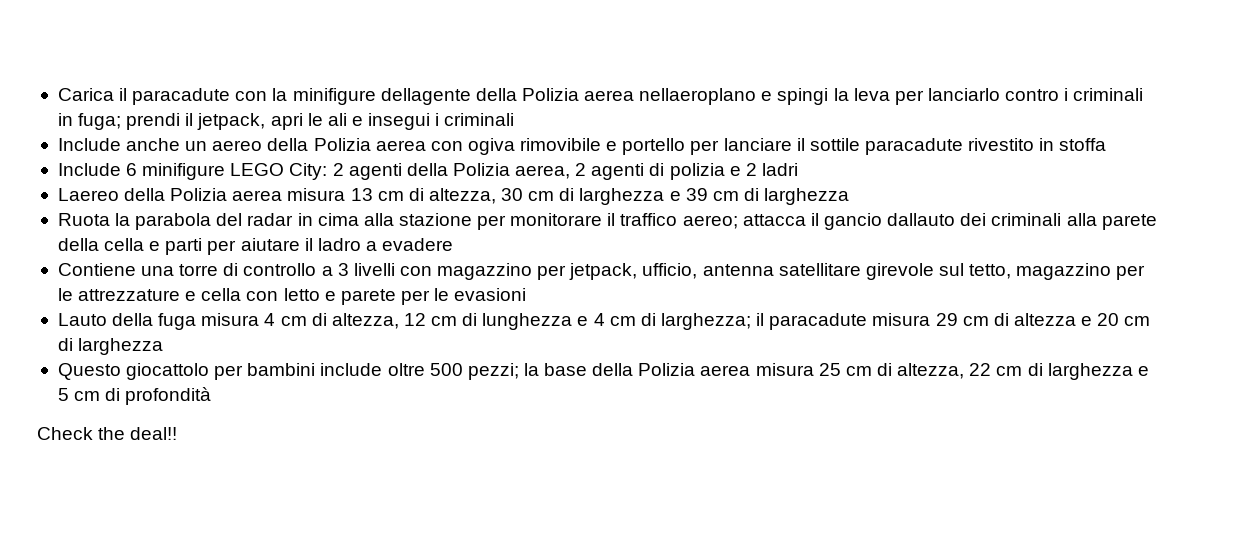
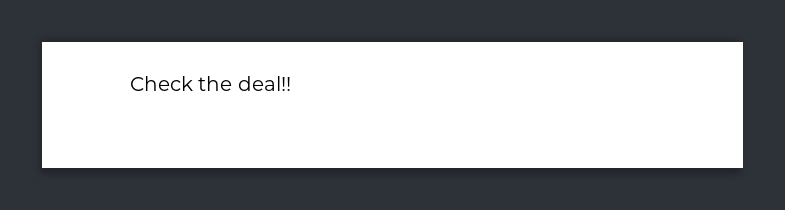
- Carica il paracadute con la minifigure dellagente della Polizia aerea nellaeroplano e spingi la leva per lanciarlo contro i criminali in fuga; prendi il jetpack, apri le ali e insegui i criminali
- Include anche un aereo della Polizia aerea con ogiva rimovibile e portello per lanciare il sottile paracadute rivestito in stoffa
- Include 6 minifigure LEGO City: 2 agenti della Polizia aerea, 2 agenti di polizia e 2 ladri
- Laereo della Polizia aerea misura 13 cm di altezza, 30 cm di larghezza e 39 cm di larghezza
- Ruota la parabola del radar in cima alla stazione per monitorare il traffico aereo; attacca il gancio dallauto dei criminali alla parete della cella e parti per aiutare il ladro a evadere
- Contiene una torre di controllo a 3 livelli con magazzino per jetpack, ufficio, antenna satellitare girevole sul tetto, magazzino per le attrezzature e cella con letto e parete per le evasioni
- Lauto della fuga misura 4 cm di altezza, 12 cm di lunghezza e 4 cm di larghezza; il paracadute misura 29 cm di altezza e 20 cm di larghezza
- Questo giocattolo per bambini include oltre 500 pezzi; la base della Polizia aerea misura 25 cm di altezza, 22 cm di larghezza e 5 cm di profondità

